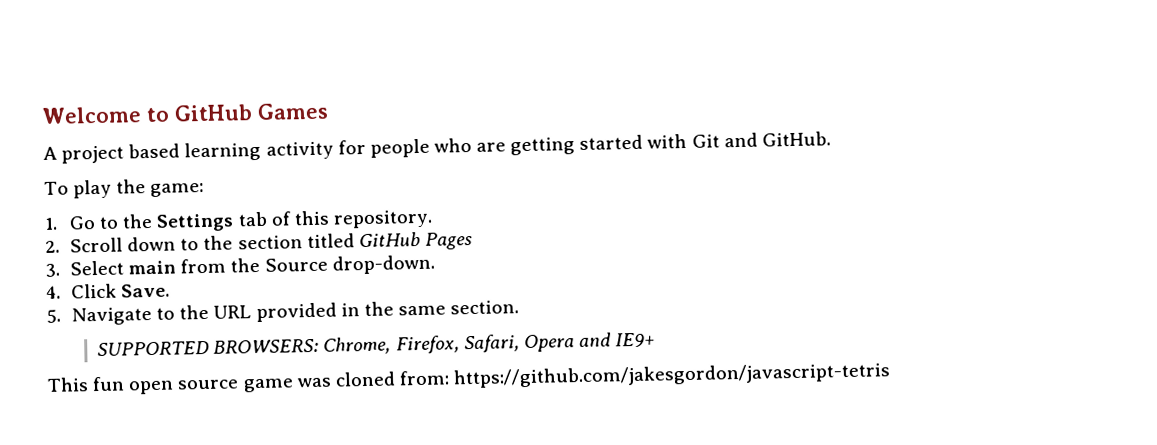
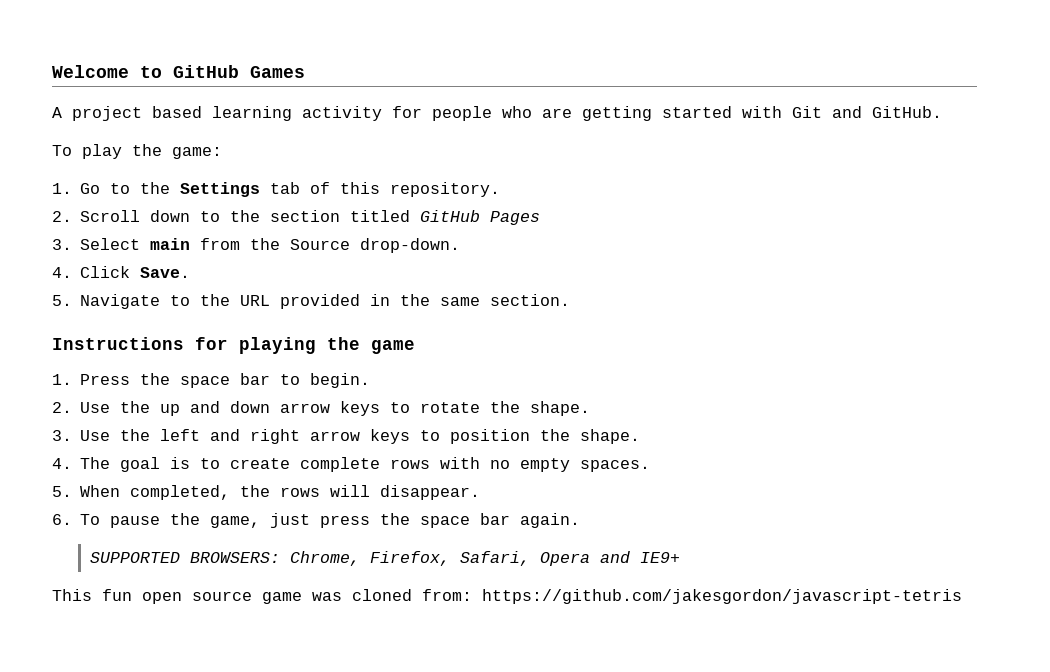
+ Instructions for playing the game
+ 1. Press the space bar to begin.
+ 2. Use the up and down arrow keys to rotate the shape.
+ 3. Use the left and right arrow keys to position the shape.
+ 4. The goal is to create complete rows with no empty spaces.
+ 5. When completed, the rows will disappear.
+ 6. To pause the game, just press the space bar again.

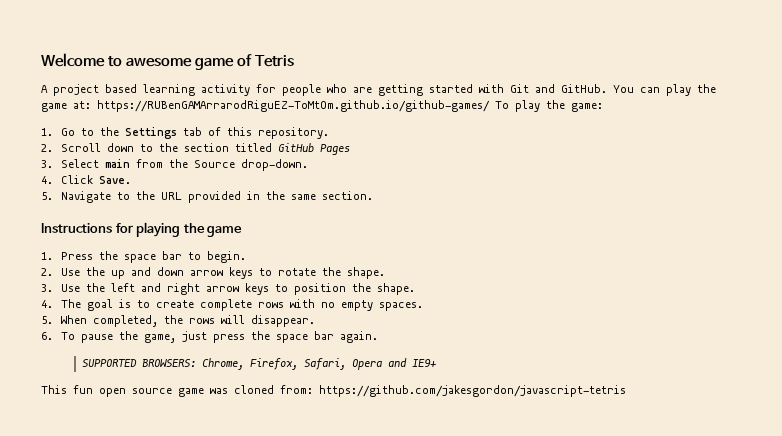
- Welcome to GitHub Games
+ Welcome to awesome game of Tetris
- A project based learning activity for people who are getting started with Git and GitHub.
- To play the game:
+ A project based learning activity for people who are getting started with Git and GitHub. You can play the game at: https://RUBenGAMArrarodRiguEZ-ToMtOm.github.io/github-games/ To play the game:

